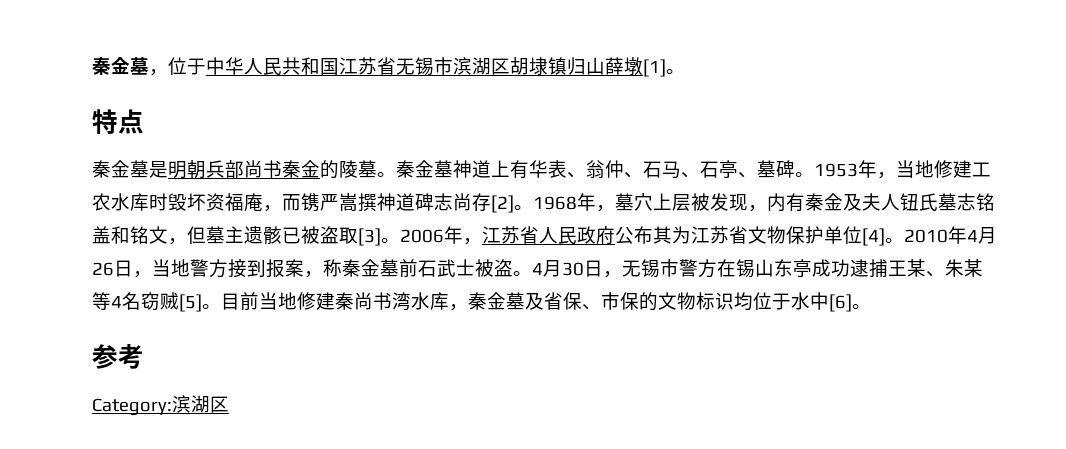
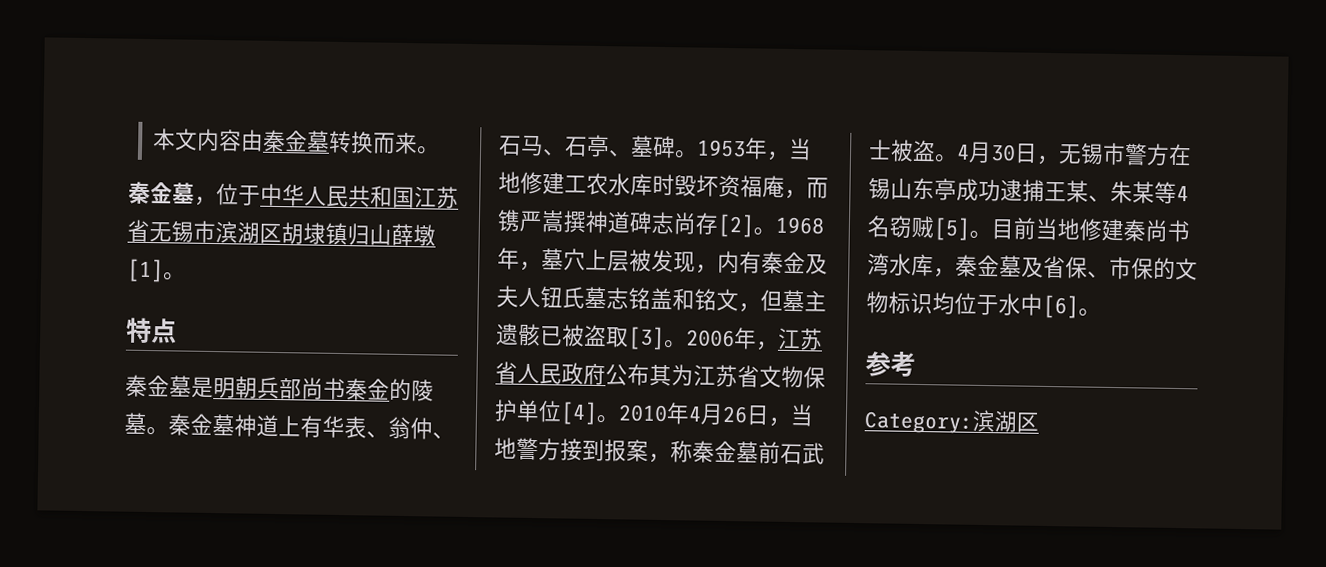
+ 本文内容由秦金墓转换而来。

